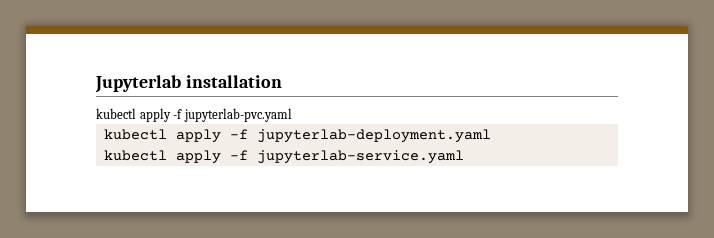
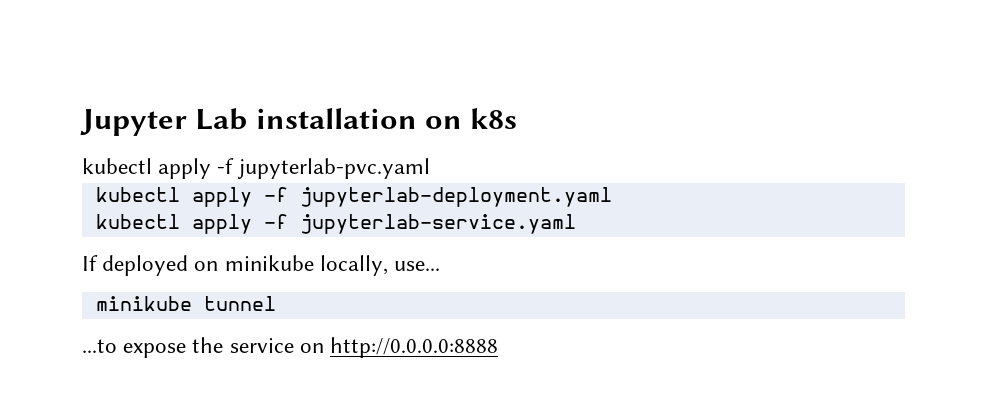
- Jupyterlab installation
+ Jupyter Lab installation on k8s
+ If deployed on minikube locally, use...
+ minikube tunnel
+ ...to expose the service on http://0.0.0.0:8888

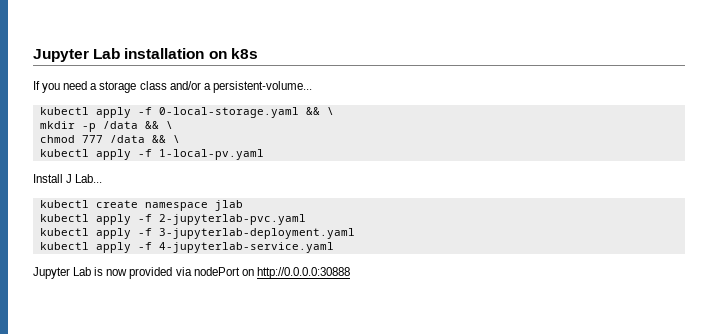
- kubectl apply -f jupyterlab-pvc.yaml
- kubectl apply -f jupyterlab-deployment.yaml
- kubectl apply -f jupyterlab-service.yaml
- If deployed on minikube locally, use...
- minikube tunnel
- ...to expose the service on http://0.0.0.0:8888
+ If you need a storage class and/or a persistent-volume...
+ kubectl apply -f 0-local-storage.yaml && \
+ mkdir -p /data && \
+ chmod 777 /data && \
+ kubectl apply -f 1-local-pv.yaml
+ Install J Lab...
+ kubectl create namespace jlab
+ kubectl apply -f 2-jupyterlab-pvc.yaml
+ kubectl apply -f 3-jupyterlab-deployment.yaml
+ kubectl apply -f 4-jupyterlab-service.yaml
+ Jupyter Lab is now provided via nodePort on http://0.0.0.0:30888

